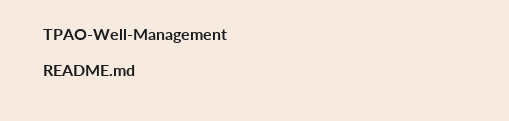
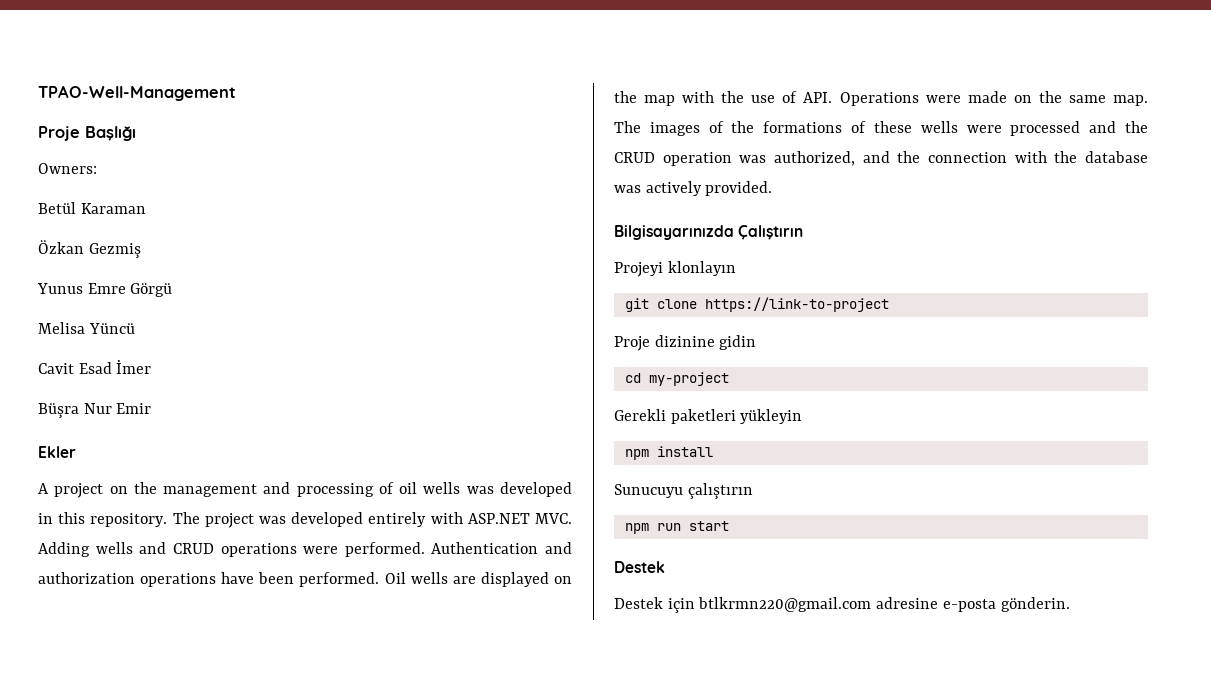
- README.md
+ Proje Başlığı
+ Owners:
+ Betül Karaman
+ Özkan Gezmiş
+ Yunus Emre Görgü
+ Melisa Yüncü
+ Cavit Esad İmer
+ Büşra Nur Emir
+ Ekler
+ A project on the management and processing of oil wells was developed in this repository. The project was developed entirely with ASP.NET MVC. Adding wells and CRUD operations were performed. Authentication and authorization operations have been performed. Oil wells are displayed on the map with the use of API. Operations were made on the same map. The images of the formations of these wells were processed and the CRUD operation was authorized, and the connection with the database was actively provided.
+ Bilgisayarınızda Çalıştırın
+ Projeyi klonlayın
+ git clone https://link-to-project
+ Proje dizinine gidin
+ cd my-project
+ Gerekli paketleri yükleyin
+ npm install
+ Sunucuyu çalıştırın
+ npm run start
+ Destek
+ Destek için btlkrmn220@gmail.com adresine e-posta gönderin.

